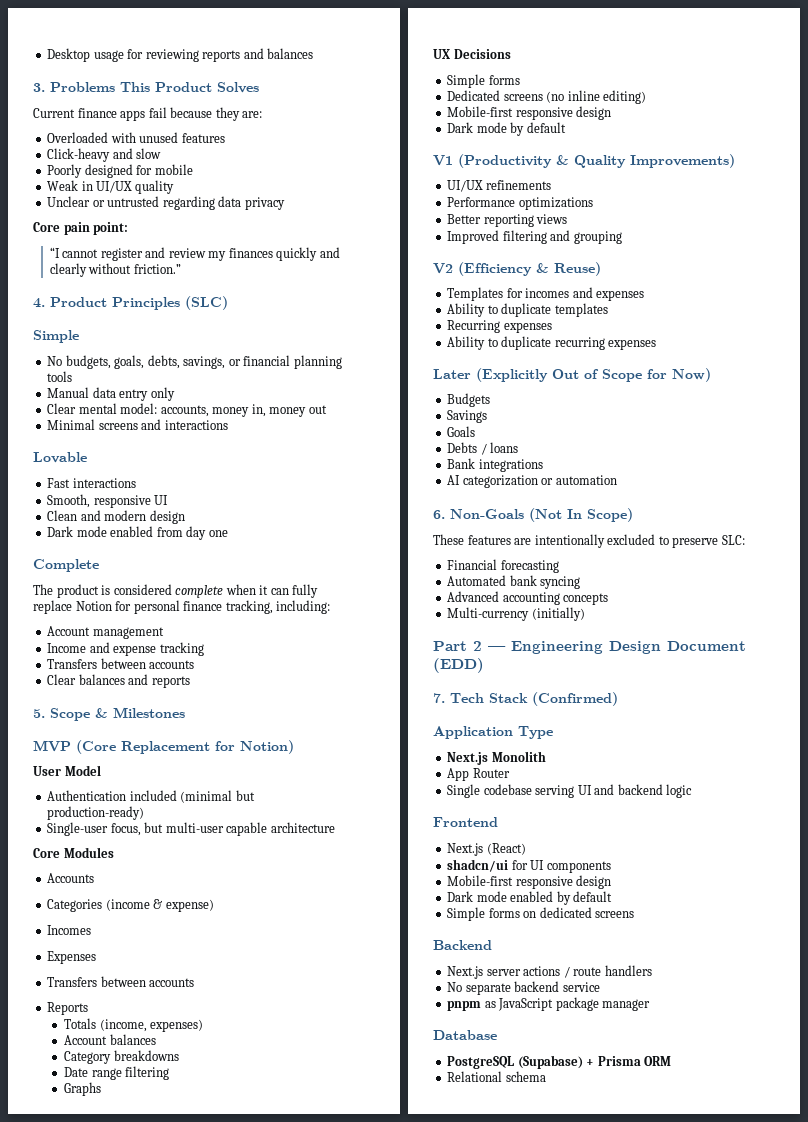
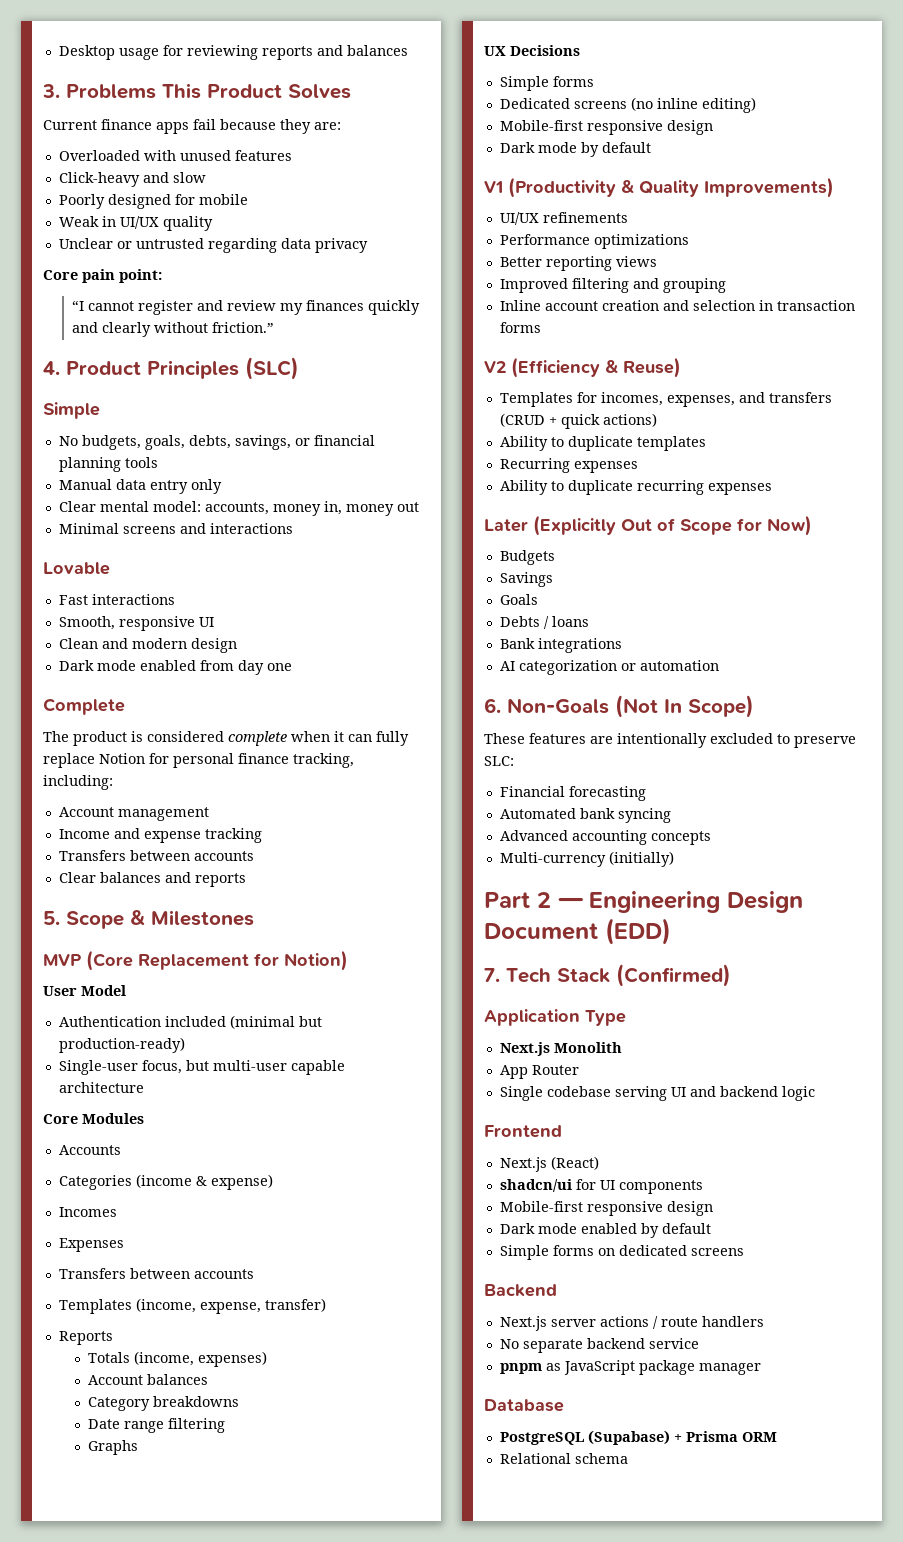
+ Templates (income, expense, transfer)
+ Inline account creation and selection in transaction forms
- Templates for incomes and expenses
+ Templates for incomes, expenses, and transfers (CRUD + quick actions)

